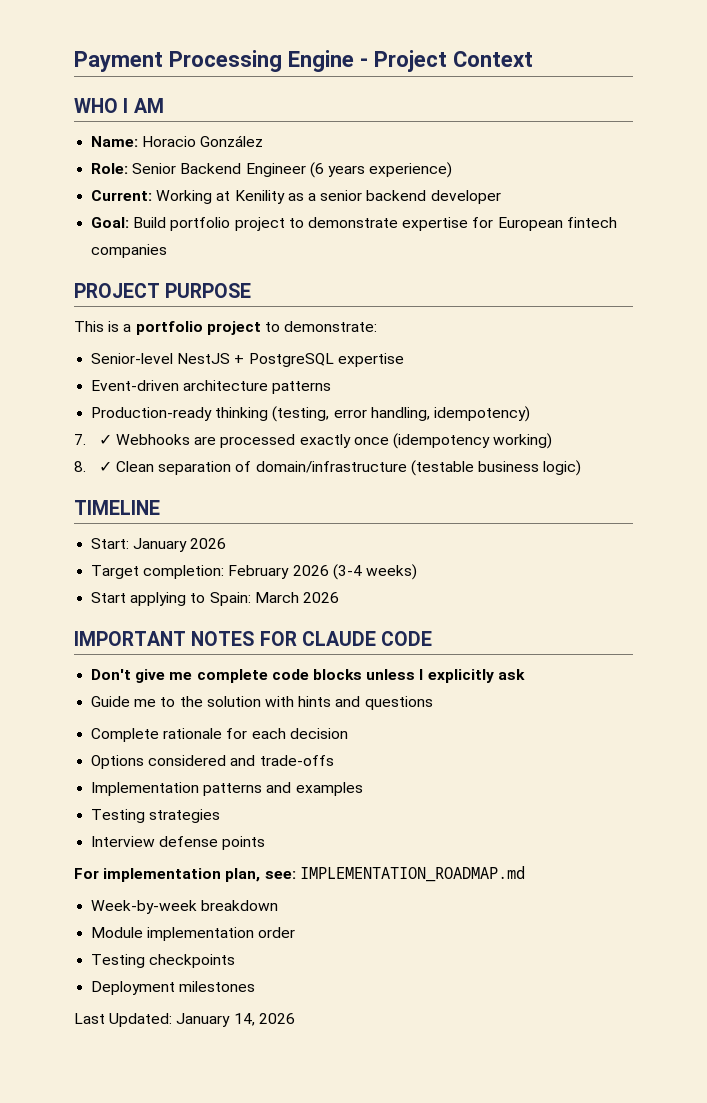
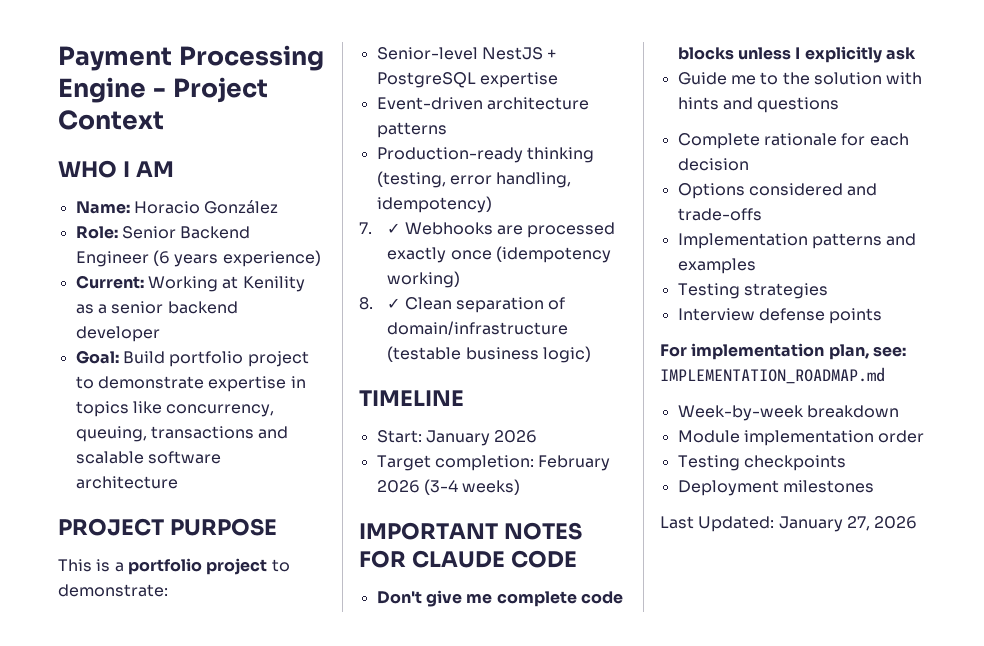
- Goal: Build portfolio project to demonstrate expertise for European fintech companies
+ Goal: Build portfolio project to demonstrate expertise in topics like concurrency, queuing, transactions and scalable software architecture
- Start applying to Spain: March 2026
- Last Updated: January 14, 2026
+ Last Updated: January 27, 2026

